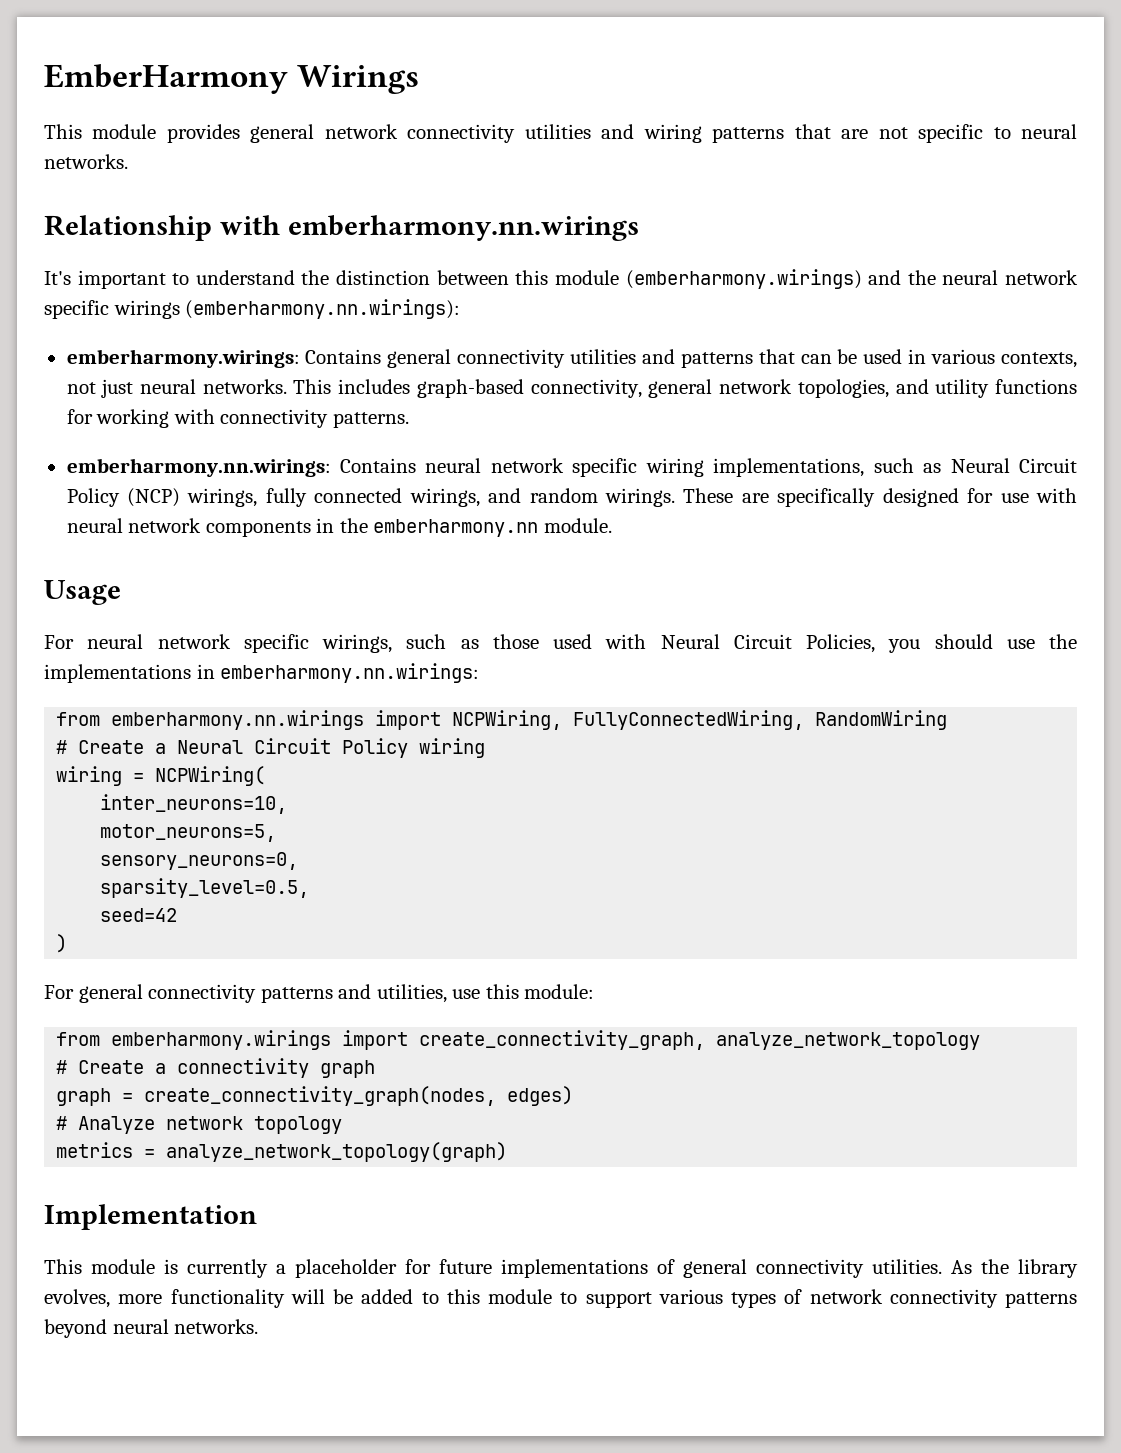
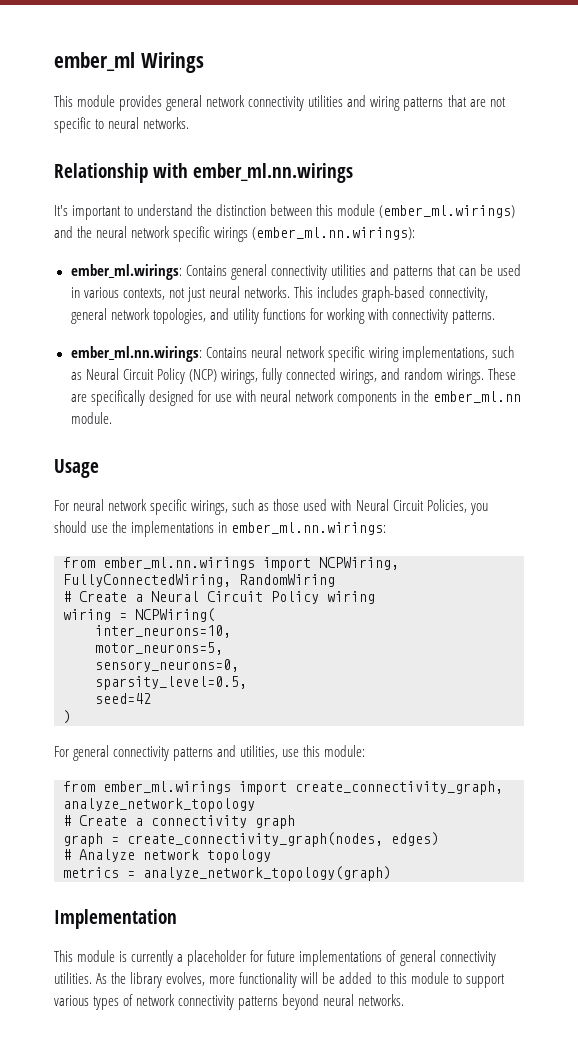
- EmberHarmony Wirings
+ ember_ml Wirings
- Relationship with emberharmony.nn.wirings
+ Relationship with ember_ml.nn.wirings
- It's important to understand the distinction between this module (emberharmony.wirings) and the neural network specific wirings (emberharmony.nn.wirings):
- emberharmony.wirings: Contains general connectivity utilities and patterns that can be used in various contexts, not just neural networks.
+ It's important to understand the distinction between this module (ember_ml.wirings) and the neural network specific wirings (ember_ml.nn.wirings):
+ ember_ml.wirings: Contains general connectivity utilities and patterns that can be used in various contexts, not just neural networks.
- emberharmony.nn.wirings: Contains neural network specific wiring implementations, such as Neural Circuit Policy (NCP) wirings, fully connected wirings, and random wirings.
+ ember_ml.nn.wirings: Contains neural network specific wiring implementations, such as Neural Circuit Policy (NCP) wirings, fully connected wirings, and random wirings.
- These are specifically designed for use with neural network components in the emberharmony.nn module.
+ These are specifically designed for use with neural network components in the ember_ml.nn module.
- For neural network specific wirings, such as those used with Neural Circuit Policies, you should use the implementations in emberharmony.nn.wirings:
- from emberharmony.nn.wirings import NCPWiring, FullyConnectedWiring, RandomWiring
+ For neural network specific wirings, such as those used with Neural Circuit Policies, you should use the implementations in ember_ml.nn.wirings:
+ from ember_ml.nn.wirings import NCPWiring, FullyConnectedWiring, RandomWiring
- from emberharmony.wirings import create_connectivity_graph, analyze_network_topology
+ from ember_ml.wirings import create_connectivity_graph, analyze_network_topology

